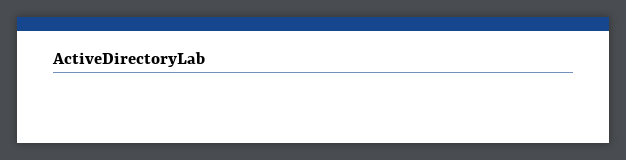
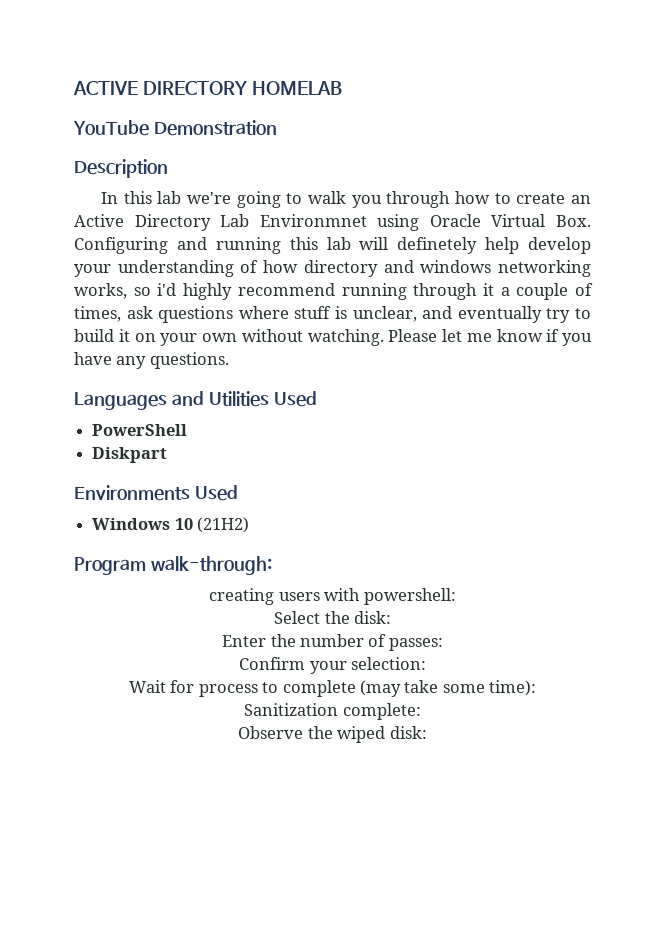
- ActiveDirectoryLab
+ ACTIVE DIRECTORY HOMELAB
+ YouTube Demonstration
+ Description
+ In this lab we're going to walk you through how to create an Active Directory Lab Environmnet using Oracle Virtual Box. Configuring and running this lab will definetely help develop your understanding of how directory and windows networking works, so i'd highly recommend running through it a couple of times, ask questions where stuff is unclear, and eventually try to build it on your own without watching. Please let me know if you have any questions.
+ Languages and Utilities Used
+ PowerShell
+ Diskpart
+ Environments Used
+ Windows 10 (21H2)
+ Program walk-through:
+ creating users with powershell:
+ Select the disk:
+ Enter the number of passes:
+ Confirm your selection:
+ Wait for process to complete (may take some time):
+ Sanitization complete:
+ Observe the wiped disk:

